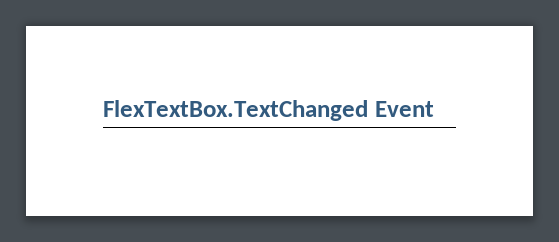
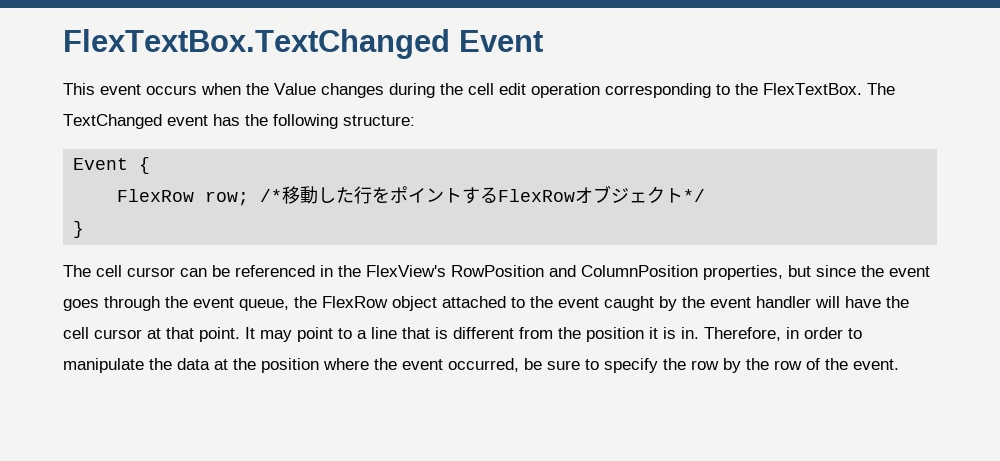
+ This event occurs when the Value changes during the cell edit operation corresponding to the FlexTextBox. The TextChanged event has the following structure:
+ Event {
+ FlexRow row; /*移動した行をポイントするFlexRowオブジェクト*/
+ }
+ The cell cursor can be referenced in the FlexView's RowPosition and ColumnPosition properties, but since the event goes through the event queue, the FlexRow object attached to the event caught by the event handler will have the cell cursor at that point. It may point to a line that is different from the position it is in. Therefore, in order to manipulate the data at the position where the event occurred, be sure to specify the row by the row of the event.

